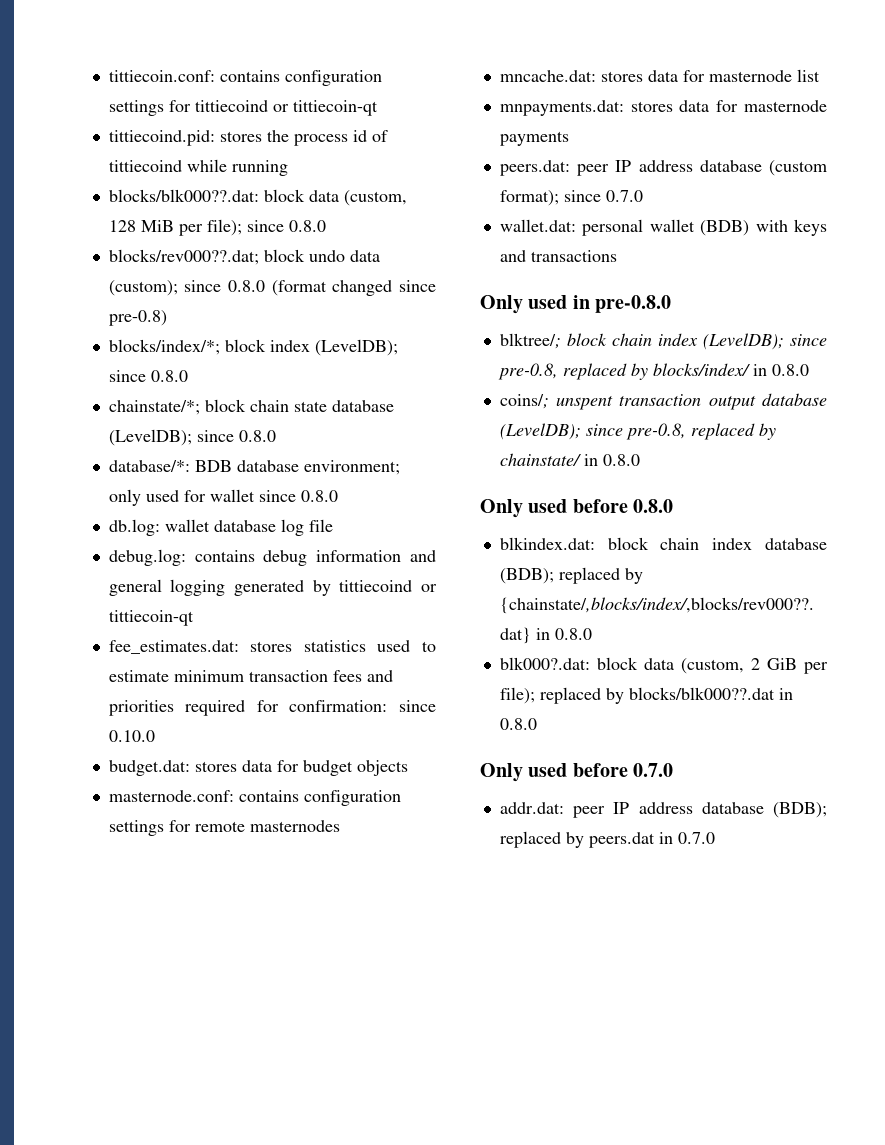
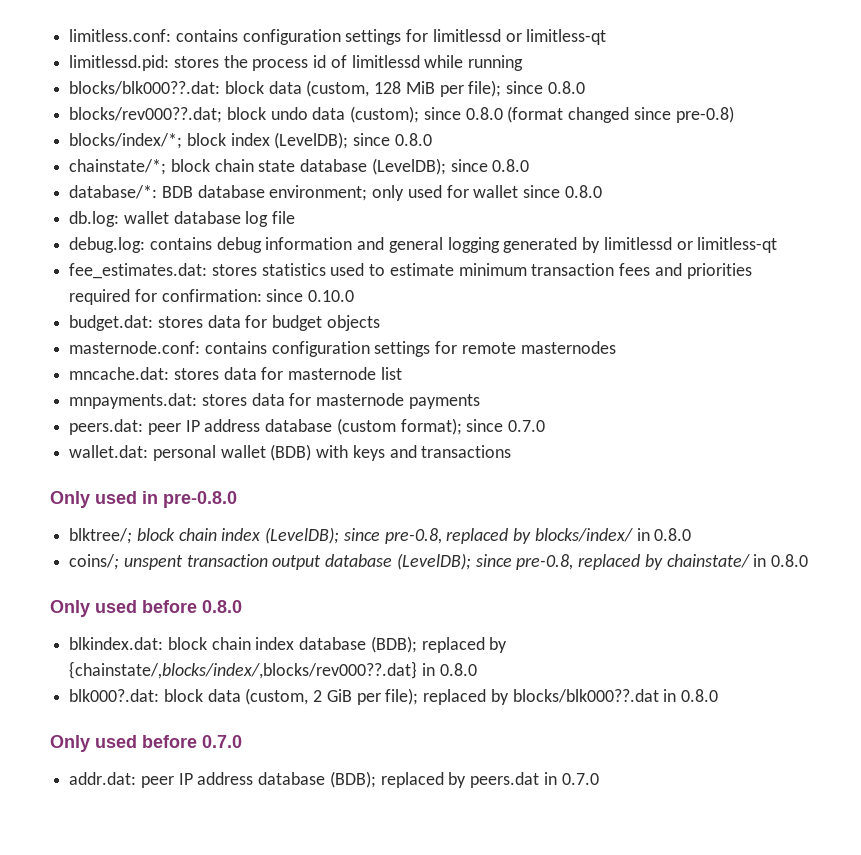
- tittiecoin.conf: contains configuration settings for tittiecoind or tittiecoin-qt
- tittiecoind.pid: stores the process id of tittiecoind while running
+ limitless.conf: contains configuration settings for limitlessd or limitless-qt
+ limitlessd.pid: stores the process id of limitlessd while running
- debug.log: contains debug information and general logging generated by tittiecoind or tittiecoin-qt
+ debug.log: contains debug information and general logging generated by limitlessd or limitless-qt

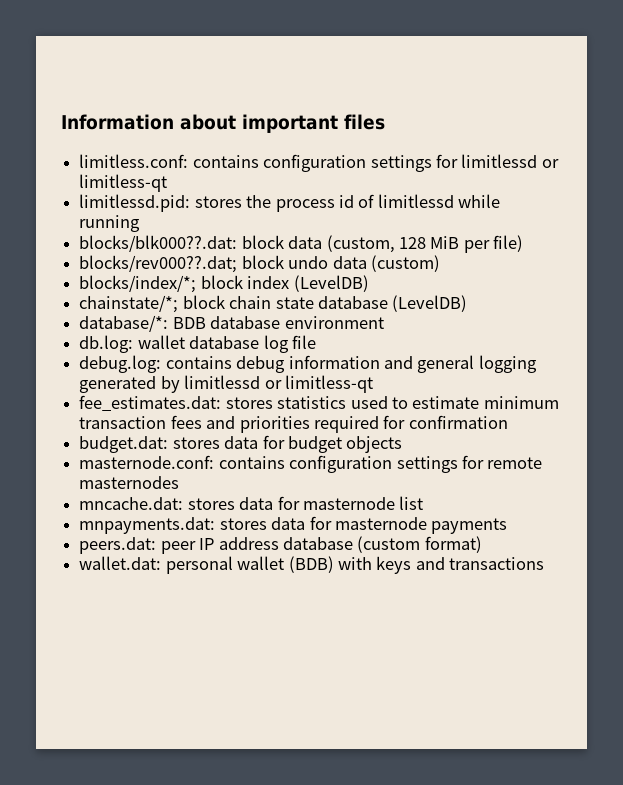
+ Information about important files
- blocks/blk000??.dat: block data (custom, 128 MiB per file); since 0.8.0
+ blocks/blk000??.dat: block data (custom, 128 MiB per file)
- blocks/rev000??.dat; block undo data (custom); since 0.8.0 (format changed since pre-0.8)
+ blocks/rev000??.dat; block undo data (custom)
- blocks/index/*; block index (LevelDB); since 0.8.0
+ blocks/index/*; block index (LevelDB)
- chainstate/*; block chain state database (LevelDB); since 0.8.0
+ chainstate/*; block chain state database (LevelDB)
- database/*: BDB database environment; only used for wallet since 0.8.0
+ database/*: BDB database environment
- fee_estimates.dat: stores statistics used to estimate minimum transaction fees and priorities required for confirmation: since 0.10.0
+ fee_estimates.dat: stores statistics used to estimate minimum transaction fees and priorities required for confirmation
- peers.dat: peer IP address database (custom format); since 0.7.0
+ peers.dat: peer IP address database (custom format)
- Only used in pre-0.8.0
- blktree/; block chain index (LevelDB); since pre-0.8, replaced by blocks/index/ in 0.8.0
- coins/; unspent transaction output database (LevelDB); since pre-0.8, replaced by chainstate/ in 0.8.0
- Only used before 0.8.0
- blkindex.dat: block chain index database (BDB); replaced by {chainstate/,blocks/index/,blocks/rev000??.dat} in 0.8.0
- blk000?.dat: block data (custom, 2 GiB per file); replaced by blocks/blk000??.dat in 0.8.0
- Only used before 0.7.0
- addr.dat: peer IP address database (BDB); replaced by peers.dat in 0.7.0

